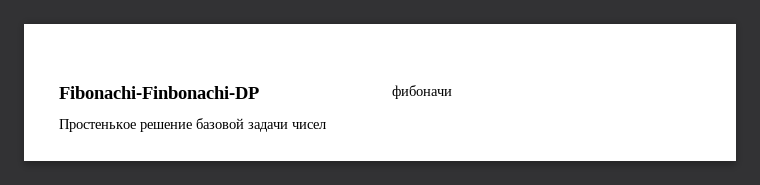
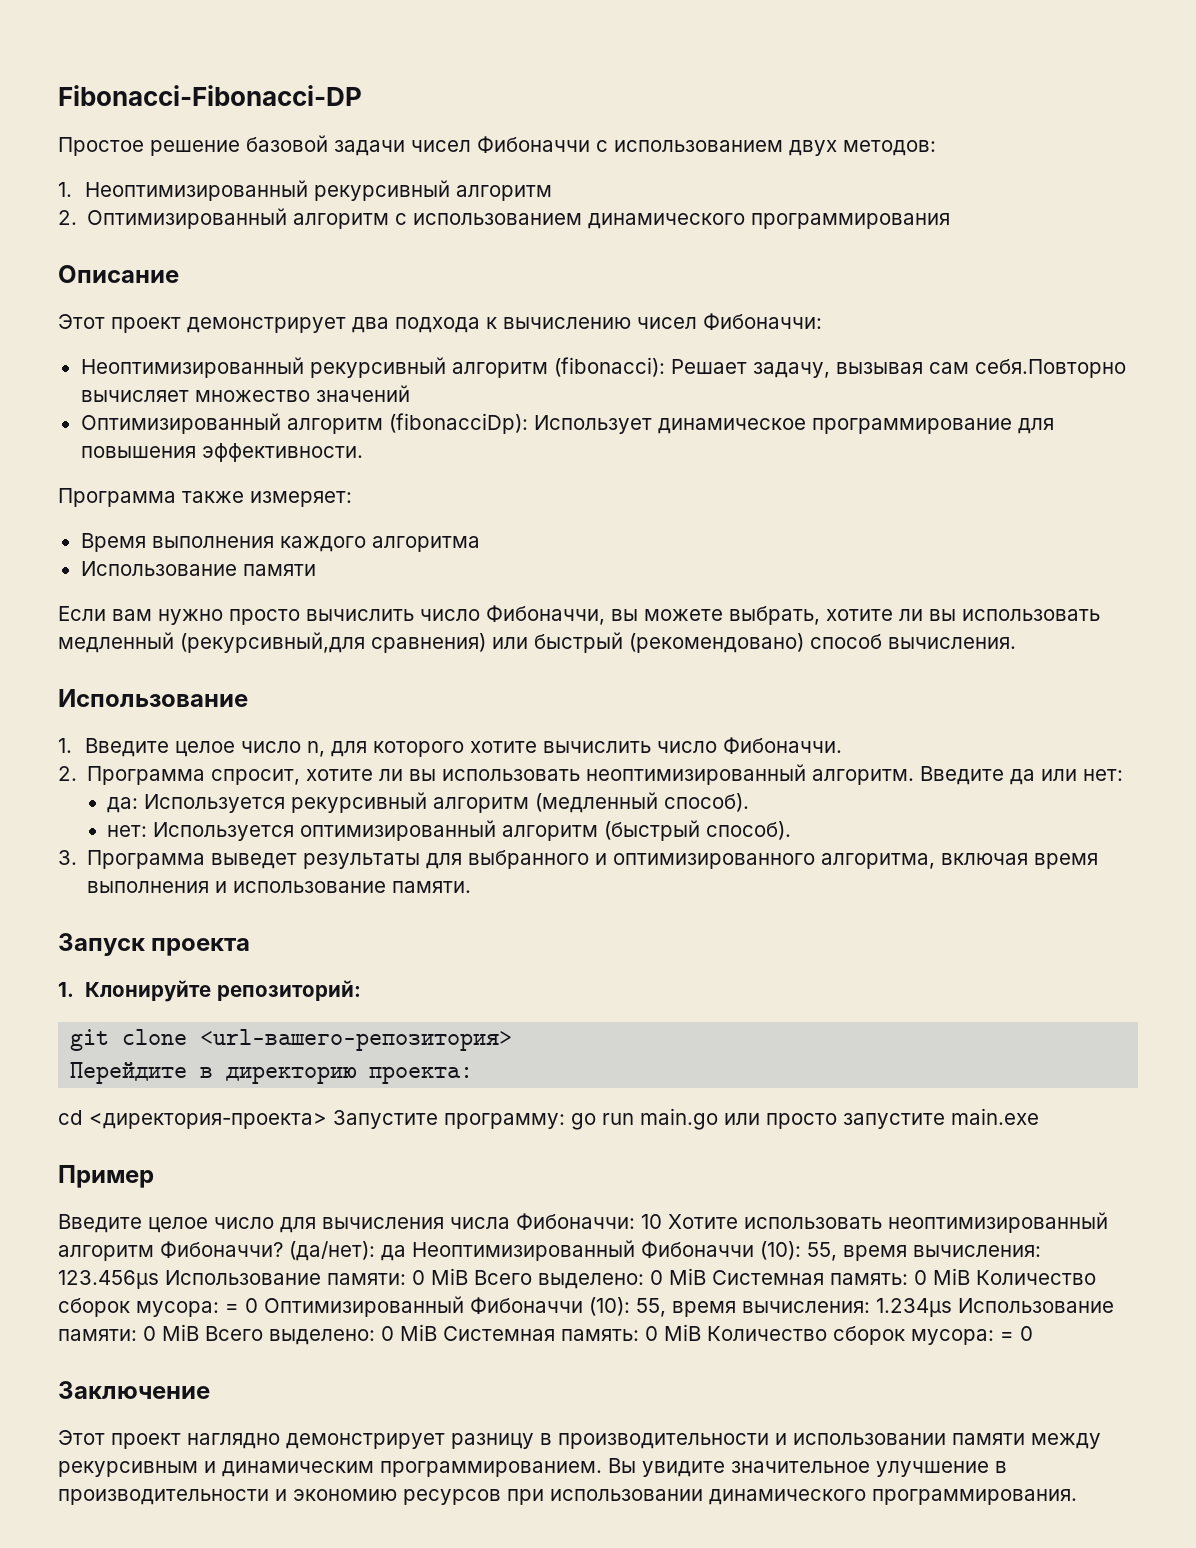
- Fibonachi-Finbonachi-DP
- Простенькое решение базовой задачи чисел фибоначи
+ Fibonacci-Fibonacci-DP
+ Простое решение базовой задачи чисел Фибоначчи с использованием двух методов:
+ 1. Неоптимизированный рекурсивный алгоритм
+ 2. Оптимизированный алгоритм с использованием динамического программирования
+ Описание
+ Этот проект демонстрирует два подхода к вычислению чисел Фибоначчи:
+ Неоптимизированный рекурсивный алгоритм (fibonacci): Решает задачу, вызывая сам себя.Повторно вычисляет множество значений
+ Оптимизированный алгоритм (fibonacciDp): Использует динамическое программирование для повышения эффективности.
+ Программа также измеряет:
+ Время выполнения каждого алгоритма
+ Использование памяти
+ Если вам нужно просто вычислить число Фибоначчи, вы можете выбрать, хотите ли вы использовать медленный (рекурсивный,для сравнения) или быстрый (рекомендовано) способ вычисления.
+ Использование
+ 1. Введите целое число n, для которого хотите вычислить число Фибоначчи.
+ 2. Программа спросит, хотите ли вы использовать неоптимизированный алгоритм. Введите да или нет:
+ да: Используется рекурсивный алгоритм (медленный способ).
+ нет: Используется оптимизированный алгоритм (быстрый способ).
+ 3. Программа выведет результаты для выбранного и оптимизированного алгоритма, включая время выполнения и использование памяти.
+ Запуск проекта
+ 1. Клонируйте репозиторий:
+ git clone <url-вашего-репозитория>
+ Перейдите в директорию проекта:
+ cd <директория-проекта> Запустите программу: go run main.go или просто запустите main.exe
+ Пример
+ Введите целое число для вычисления числа Фибоначчи: 10 Хотите использовать неоптимизированный алгоритм Фибоначчи? (да/нет): да Неоптимизированный Фибоначчи (10): 55, время вычисления: 123.456µs Использование памяти: 0 MiB Всего выделено: 0 MiB Системная память: 0 MiB Количество сборок мусора: = 0 Оптимизированный Фибоначчи (10): 55, время вычисления: 1.234µs Использование памяти: 0 MiB Всего выделено: 0 MiB Системная память: 0 MiB Количество сборок мусора: = 0
+ Заключение
+ Этот проект наглядно демонстрирует разницу в производительности и использовании памяти между рекурсивным и динамическим программированием. Вы увидите значительное улучшение в производительности и экономию ресурсов при использовании динамического программирования.

